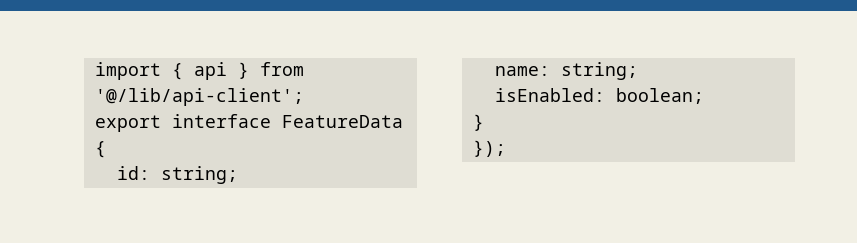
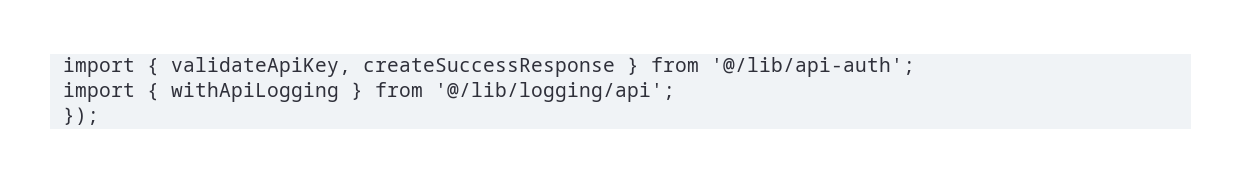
- import { api } from '@/lib/api-client';
- export interface FeatureData {
- id: string;
- name: string;
- isEnabled: boolean;
- }
+ import { validateApiKey, createSuccessResponse } from '@/lib/api-auth';
+ import { withApiLogging } from '@/lib/logging/api';

